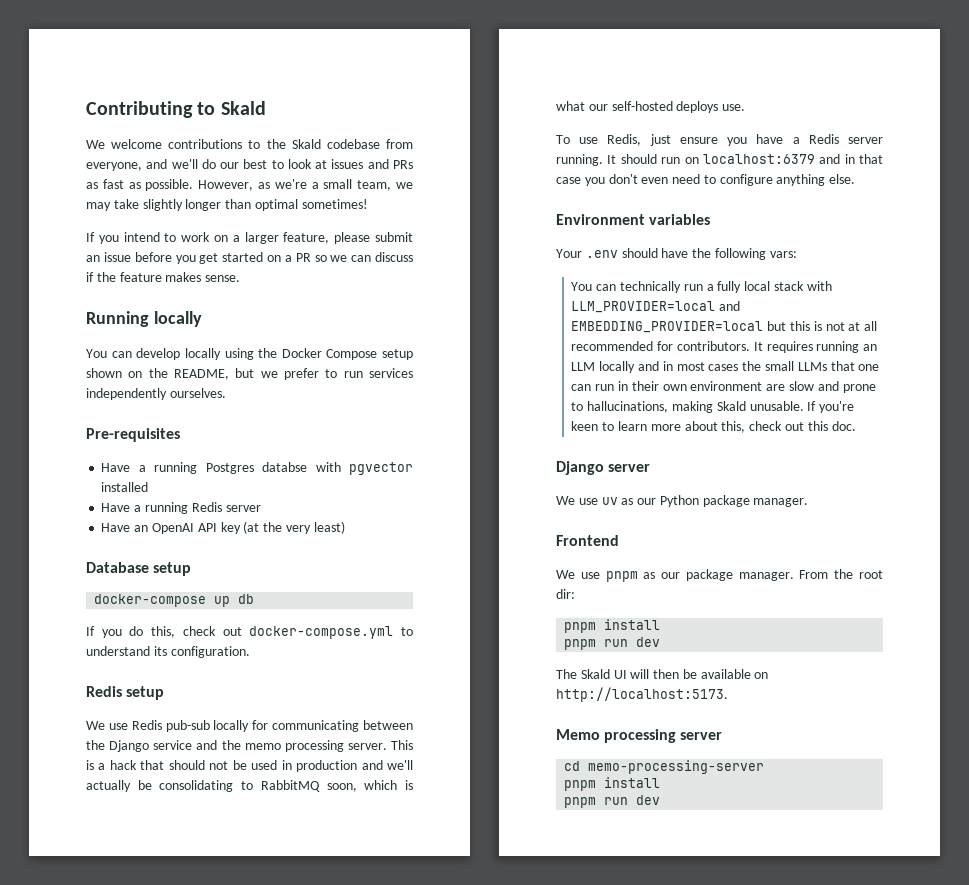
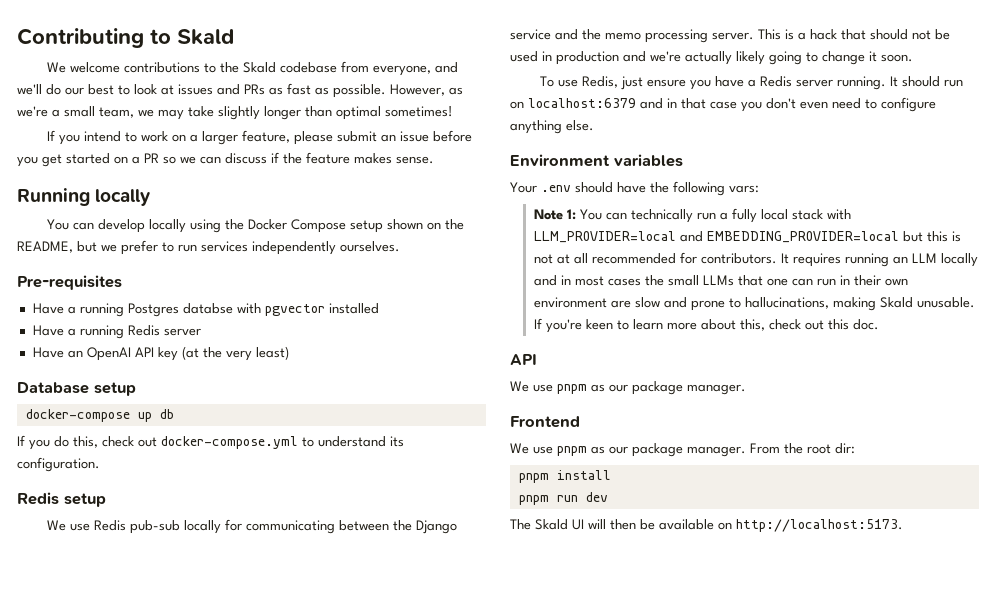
- This is a hack that should not be used in production and we'll actually be consolidating to RabbitMQ soon, which is what our self-hosted deploys use.
+ This is a hack that should not be used in production and we're actually likely going to change it soon.
- You can technically run a fully local stack with LLM_PROVIDER=local and EMBEDDING_PROVIDER=local but this is not at all recommended for contributors.
+ Note 1: You can technically run a fully local stack with LLM_PROVIDER=local and EMBEDDING_PROVIDER=local but this is not at all recommended for contributors.
  If you're keen to learn more about this, check out this doc.
- Django server
- We use uv as our Python package manager.
+ API
+ We use pnpm as our package manager.
- Memo processing server
- cd memo-processing-server
- pnpm install
- pnpm run dev

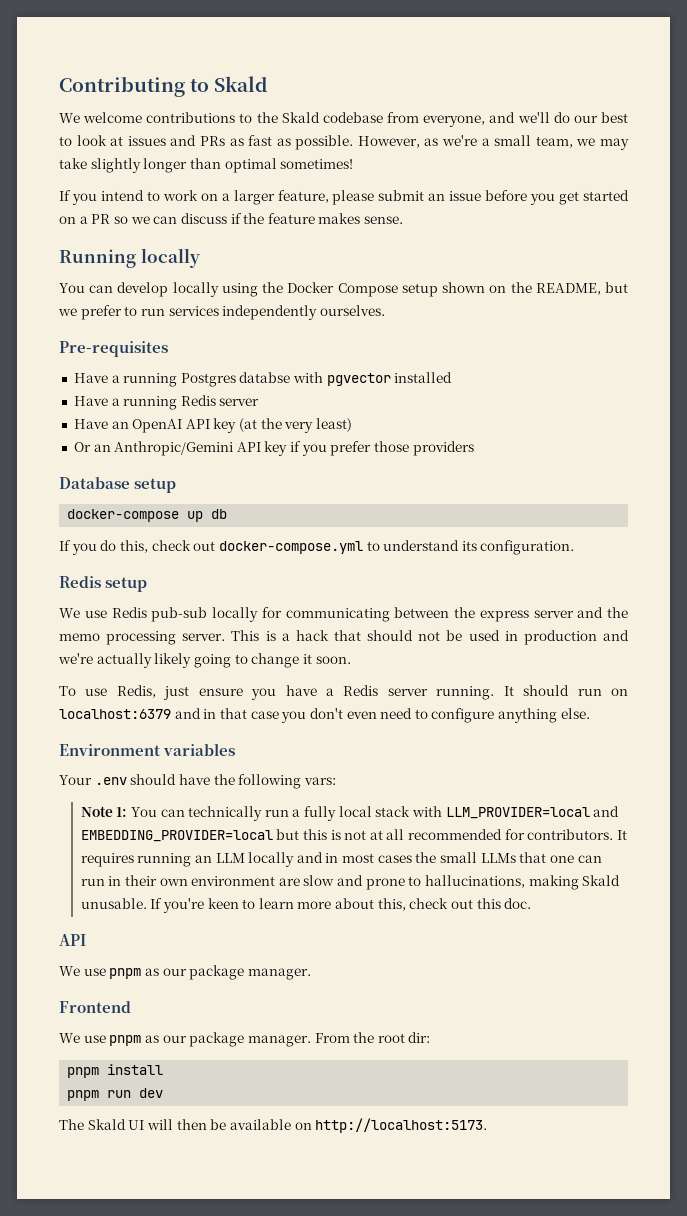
+ Or an Anthropic/Gemini API key if you prefer those providers
- We use Redis pub-sub locally for communicating between the Django service and the memo processing server.
+ We use Redis pub-sub locally for communicating between the express server and the memo processing server.

